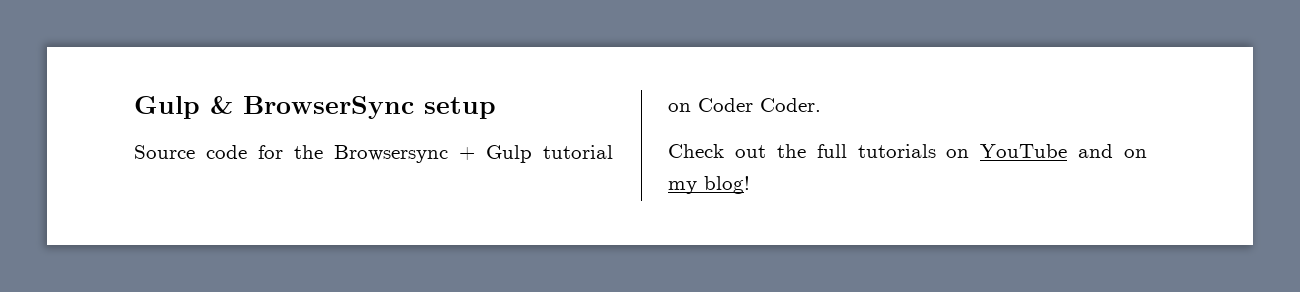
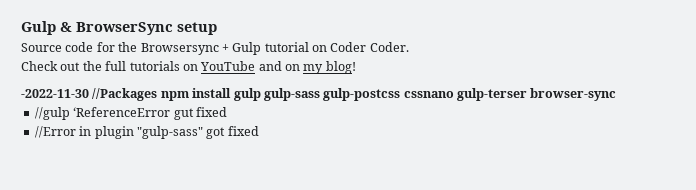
+ -2022-11-30 //Packages npm install gulp gulp-sass gulp-postcss cssnano gulp-terser browser-sync
+ //gulp ‘ReferenceError gut fixed
+ //Error in plugin "gulp-sass" got fixed

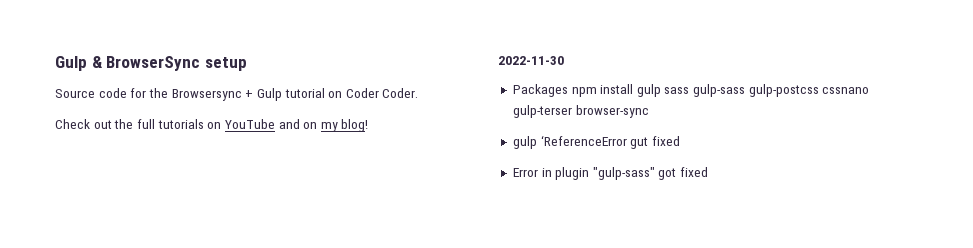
- -2022-11-30 //Packages npm install gulp gulp-sass gulp-postcss cssnano gulp-terser browser-sync
+ 2022-11-30
+ Packages npm install gulp sass gulp-sass gulp-postcss cssnano gulp-terser browser-sync
- //gulp ‘ReferenceError gut fixed
+ gulp ‘ReferenceError gut fixed
- //Error in plugin "gulp-sass" got fixed
+ Error in plugin "gulp-sass" got fixed

